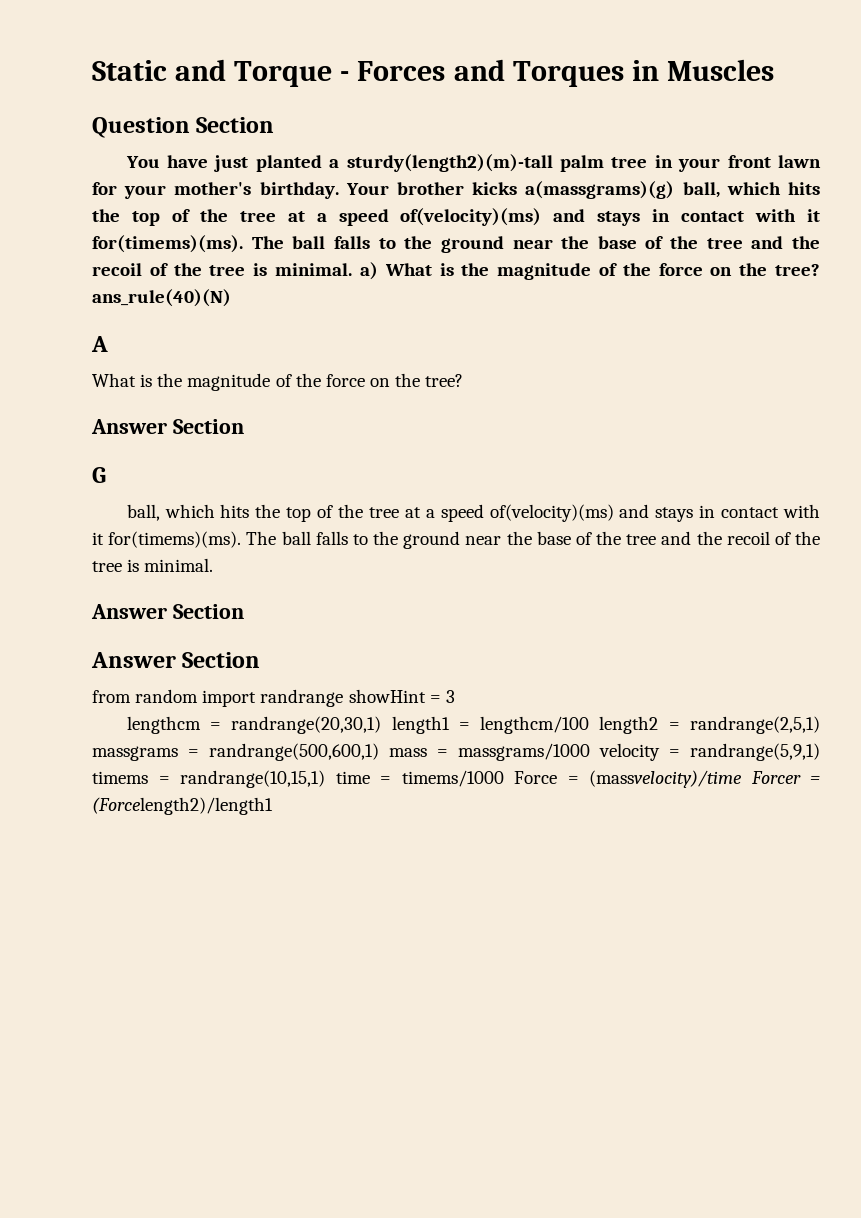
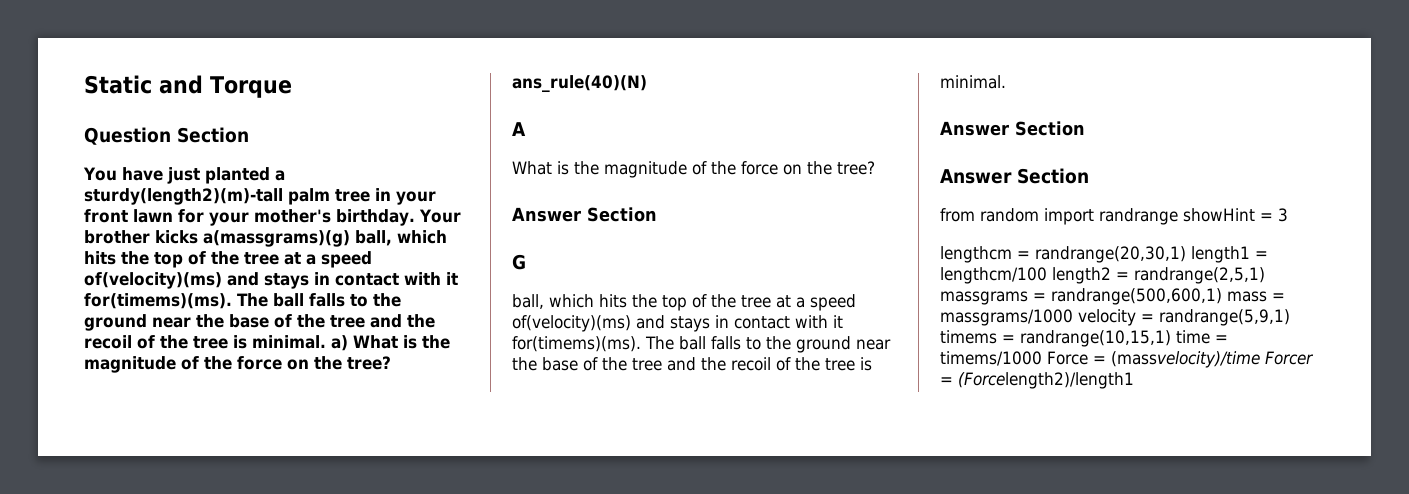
- Static and Torque - Forces and Torques in Muscles
+ Static and Torque

